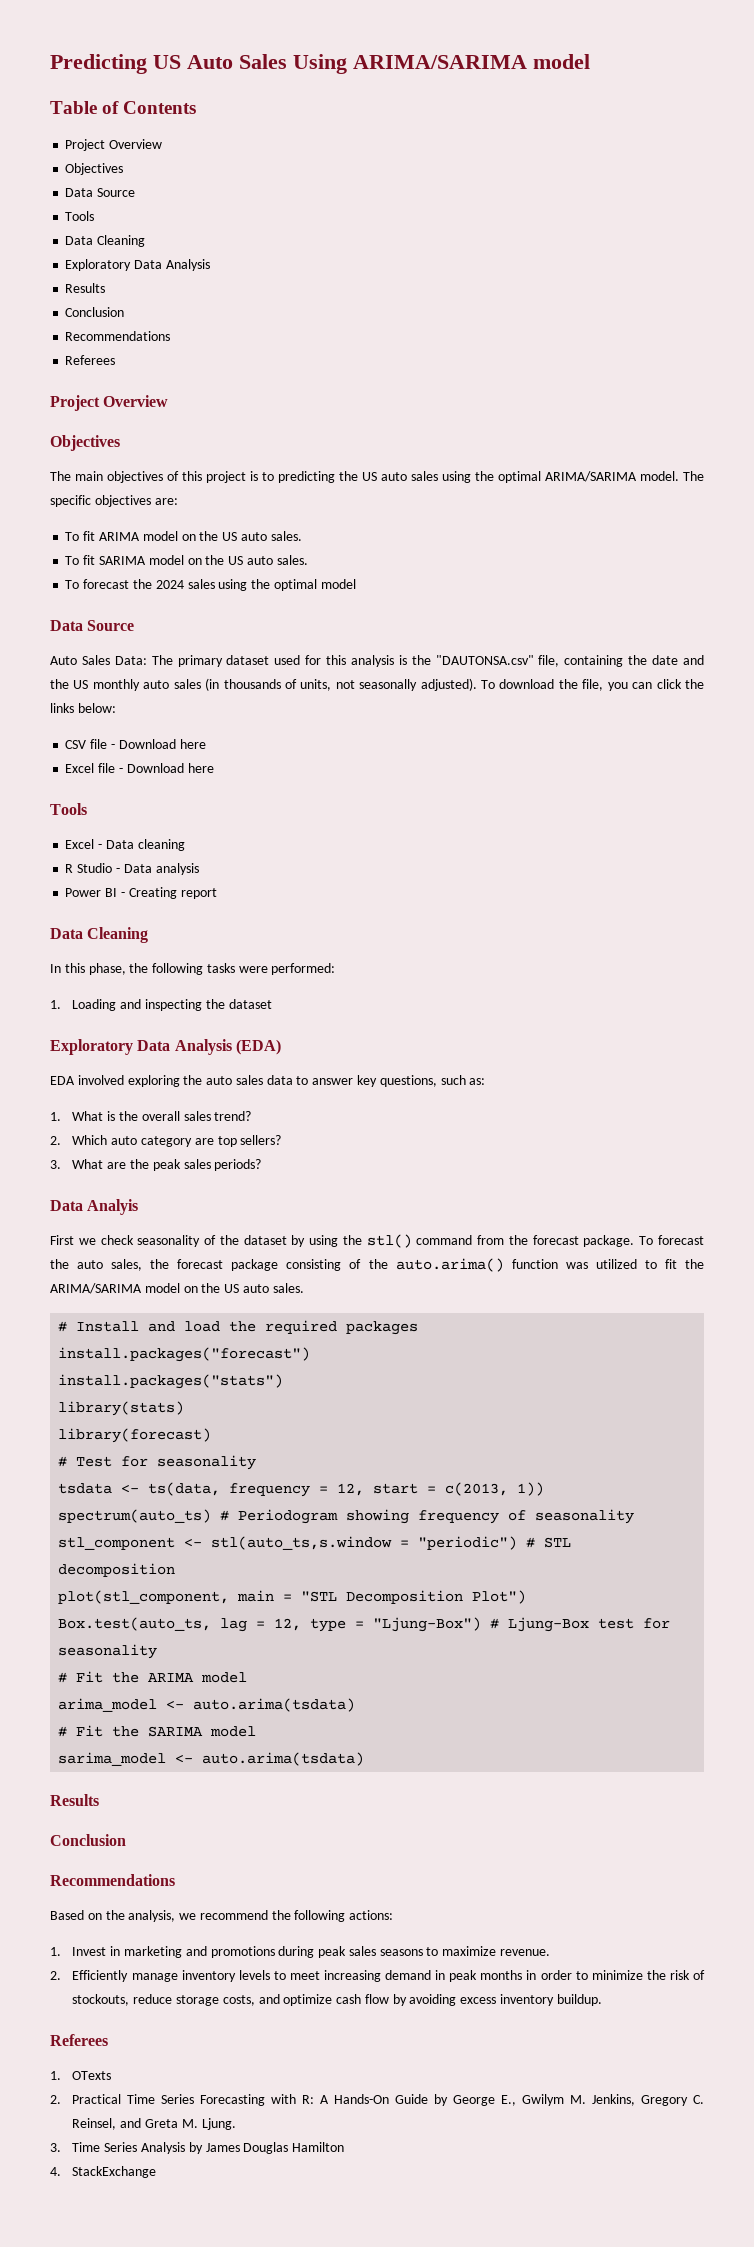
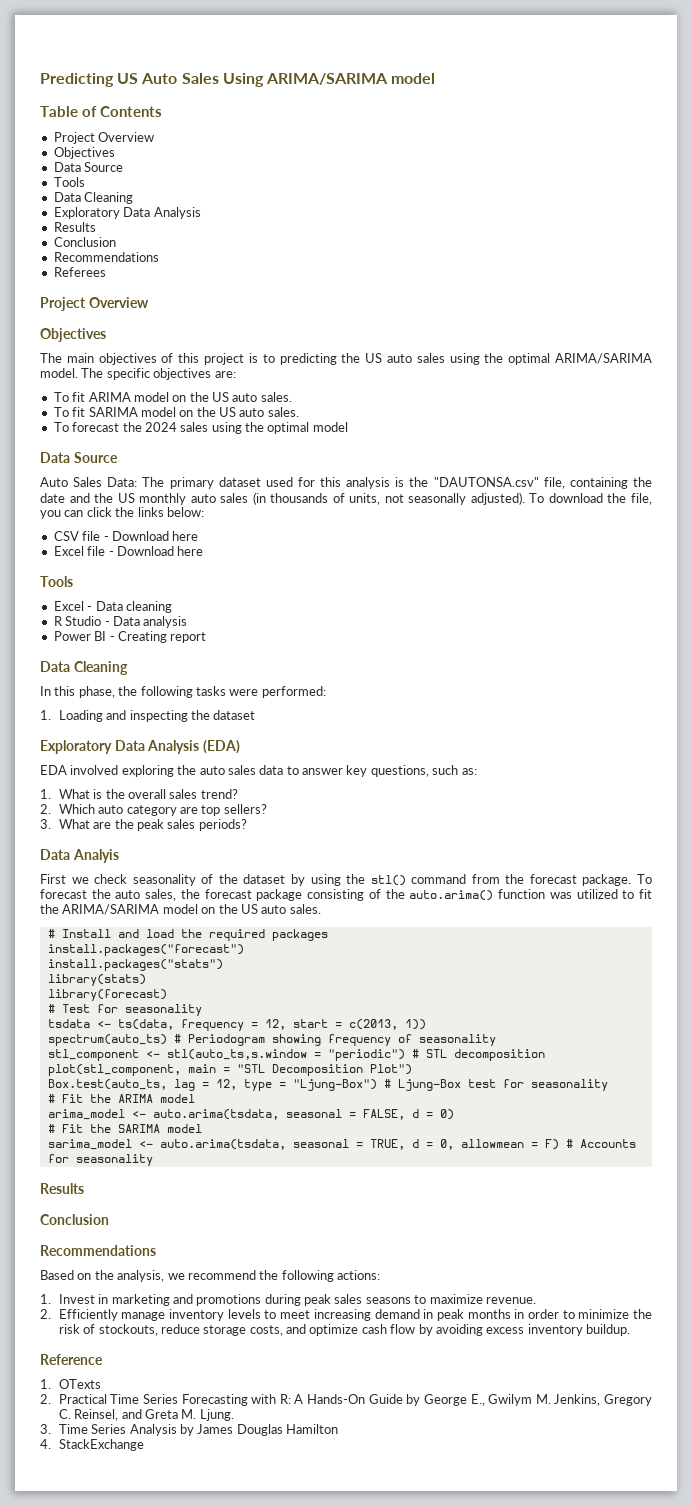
- arima_model <- auto.arima(tsdata)
+ arima_model <- auto.arima(tsdata, seasonal = FALSE, d = 0)
- sarima_model <- auto.arima(tsdata)
+ sarima_model <- auto.arima(tsdata, seasonal = TRUE, d = 0, allowmean = F) # Accounts for seasonality
  2. Efficiently manage inventory levels to meet increasing demand in peak months in order to minimize the risk of stockouts, reduce storage costs, and optimize cash flow by avoiding excess inventory buildup.
- Referees
+ Reference

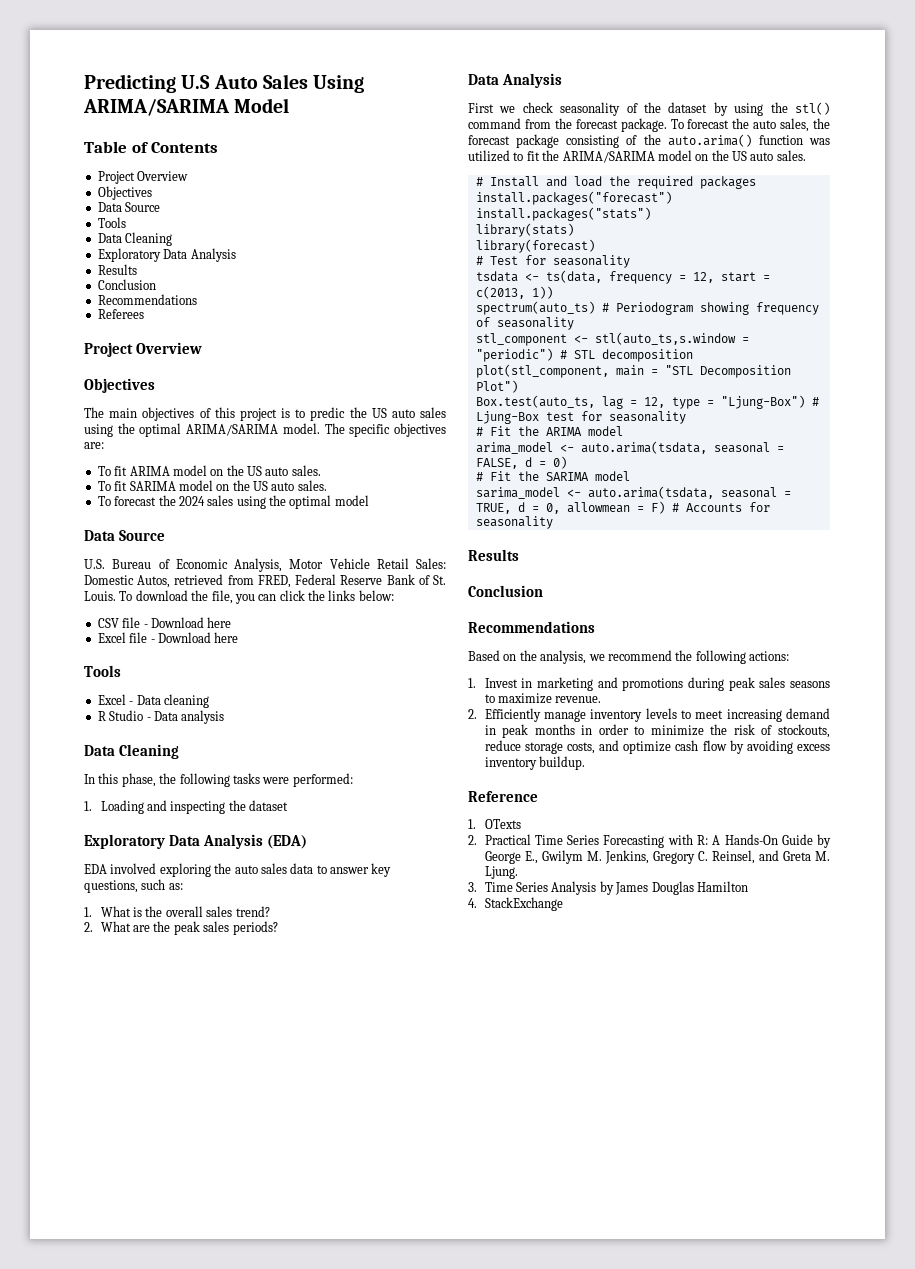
- Predicting US Auto Sales Using ARIMA/SARIMA model
+ Predicting U.S Auto Sales Using ARIMA/SARIMA Model
- The main objectives of this project is to predicting the US auto sales using the optimal ARIMA/SARIMA model.
+ The main objectives of this project is to predic the US auto sales using the optimal ARIMA/SARIMA model.
- Auto Sales Data: The primary dataset used for this analysis is the "DAUTONSA.csv" file, containing the date and the US monthly auto sales (in thousands of units, not seasonally adjusted).
+ U.S. Bureau of Economic Analysis, Motor Vehicle Retail Sales: Domestic Autos, retrieved from FRED, Federal Reserve Bank of St. Louis.
- Power BI - Creating report
- 2. Which auto category are top sellers?
- 3. What are the peak sales periods?
- Data Analyis
+ 2. What are the peak sales periods?
+ Data Analysis

